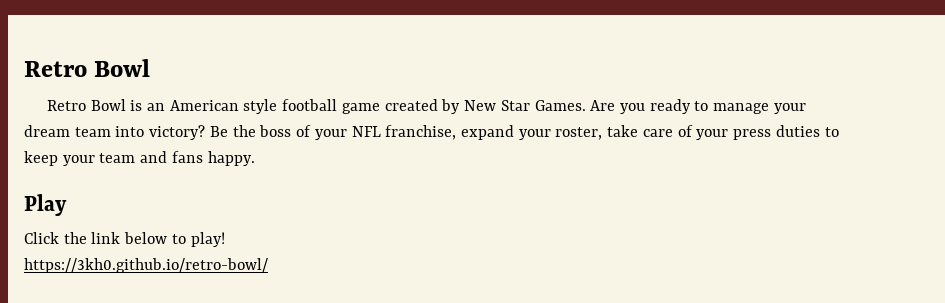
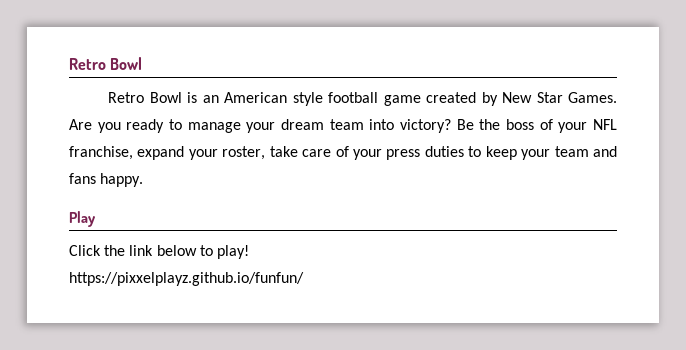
- https://3kh0.github.io/retro-bowl/
+ https://pixxelplayz.github.io/funfun/

